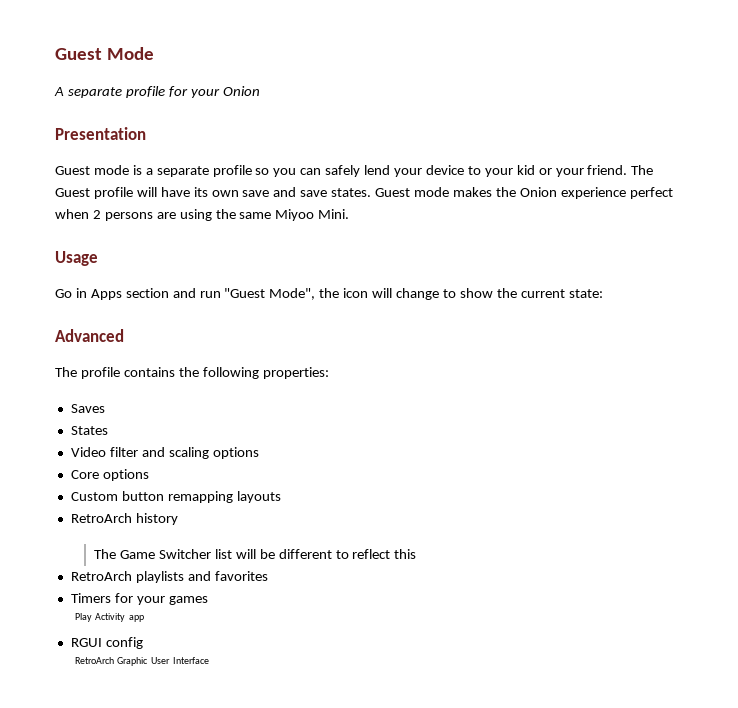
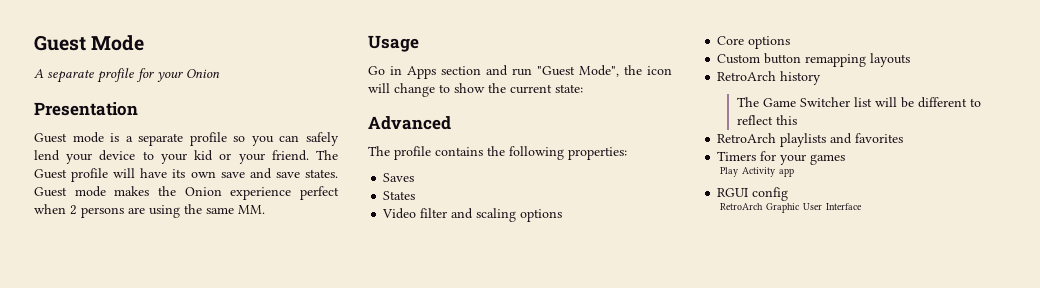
- Guest mode makes the Onion experience perfect when 2 persons are using the same Miyoo Mini.
+ Guest mode makes the Onion experience perfect when 2 persons are using the same MM.

